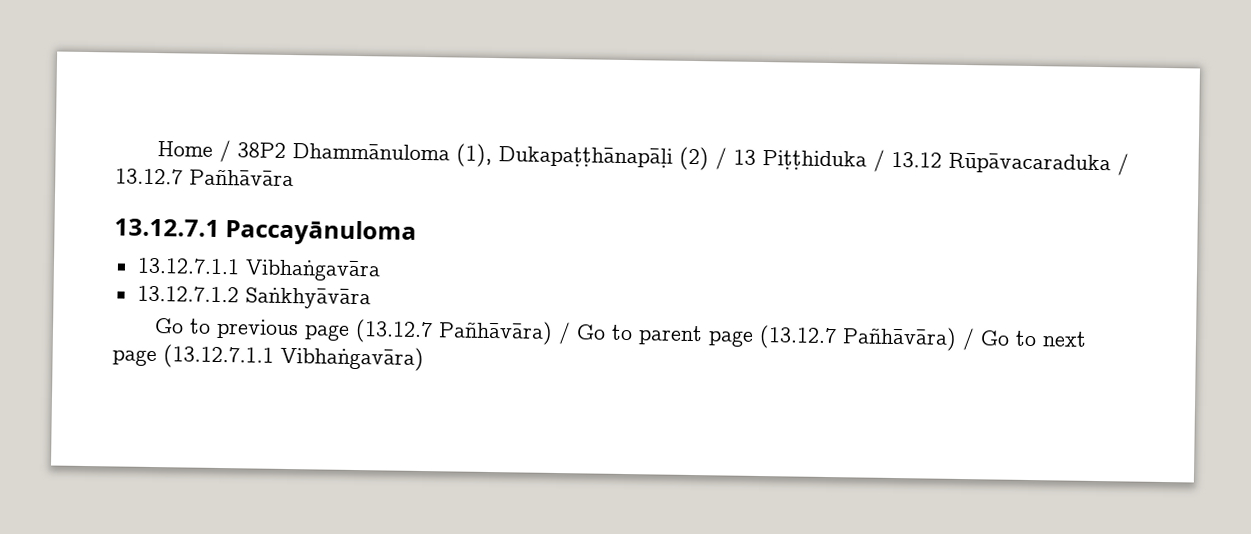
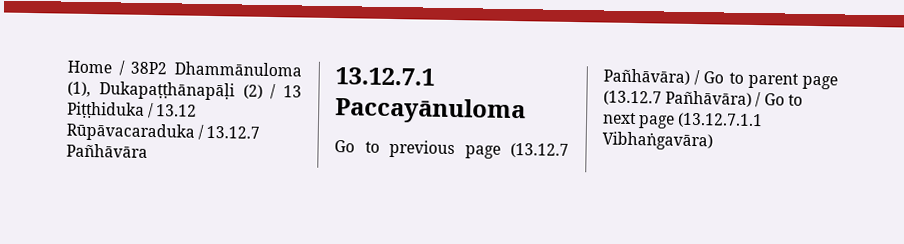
- 13.12.7.1.1 Vibhaṅgavāra
- 13.12.7.1.2 Saṅkhyāvāra

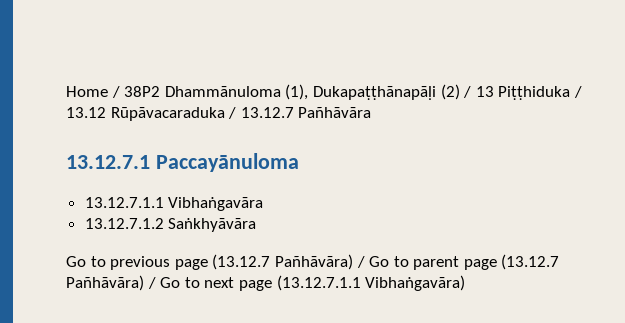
+ 13.12.7.1.1 Vibhaṅgavāra
+ 13.12.7.1.2 Saṅkhyāvāra

